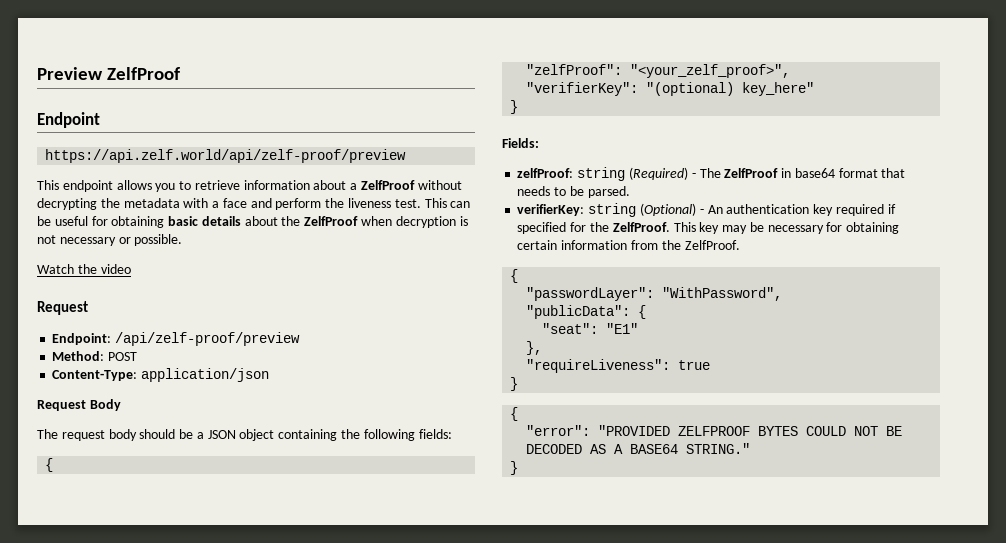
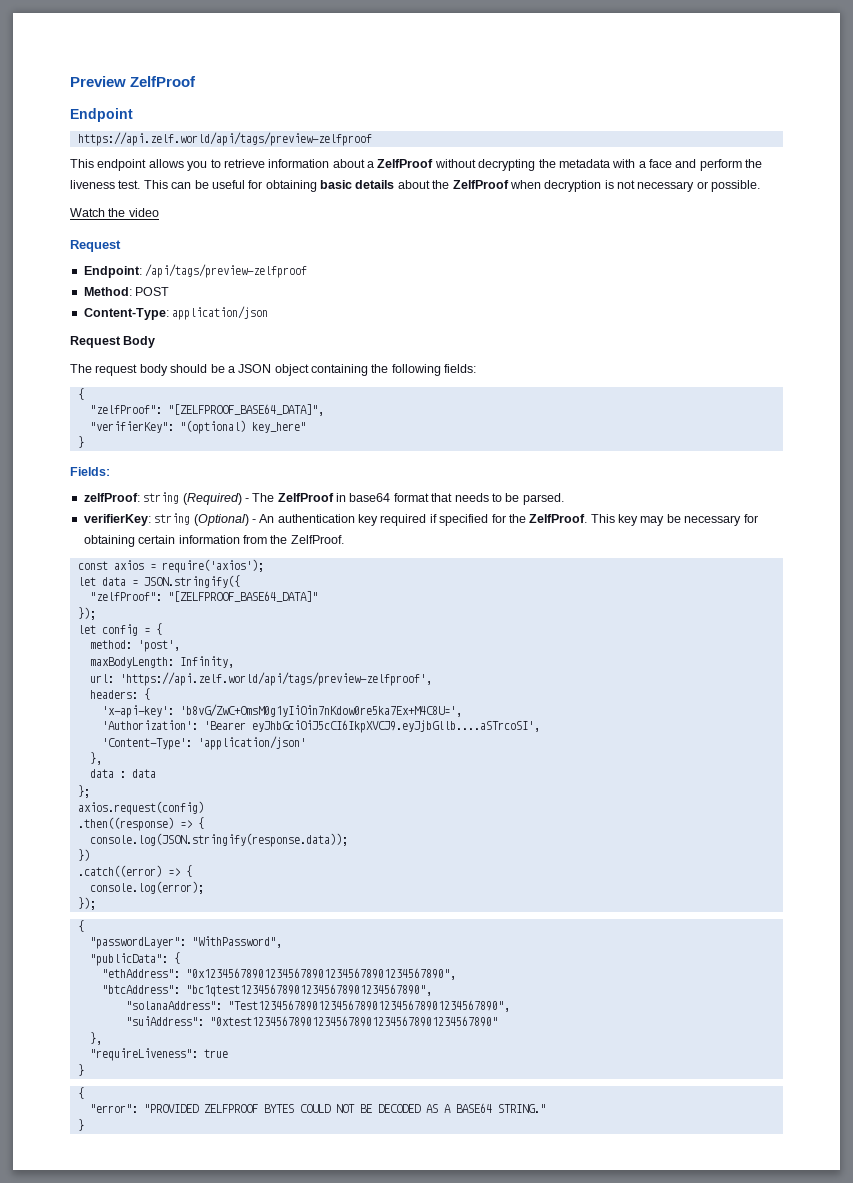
- https://api.zelf.world/api/zelf-proof/preview
+ https://api.zelf.world/api/tags/preview-zelfproof
- Endpoint: /api/zelf-proof/preview
+ Endpoint: /api/tags/preview-zelfproof
- "zelfProof": "<your_zelf_proof>",
+ "zelfProof": "[ZELFPROOF_BASE64_DATA]",
+ const axios = require('axios');
+ let data = JSON.stringify({
+ "zelfProof": "[ZELFPROOF_BASE64_DATA]"
+ });
+ let config = {
+ method: 'post',
+ maxBodyLength: Infinity,
+ url: 'https://api.zelf.world/api/tags/preview-zelfproof',
+ headers: {
+ 'x-api-key': 'b8vG/ZwC+OmsM0g1yIiOin7nKdow0re5ka7Ex+M4C8U=',
+ 'Authorization': 'Bearer eyJhbGciOiJ5cCI6IkpXVCJ9.eyJjbGllb....aSTrcoSI',
+ 'Content-Type': 'application/json'
+ },
+ data : data
+ };
+ axios.request(config)
+ .then((response) => {
+ console.log(JSON.stringify(response.data));
+ })
+ .catch((error) => {
+ console.log(error);
+ });
- "seat": "E1"
+ "ethAddress": "0x1234567890123456789012345678901234567890",
+ "btcAddress": "bc1qtest123456789012345678901234567890",
+ "solanaAddress": "Test1234567890123456789012345678901234567890",
+ "suiAddress": "0xtest1234567890123456789012345678901234567890"

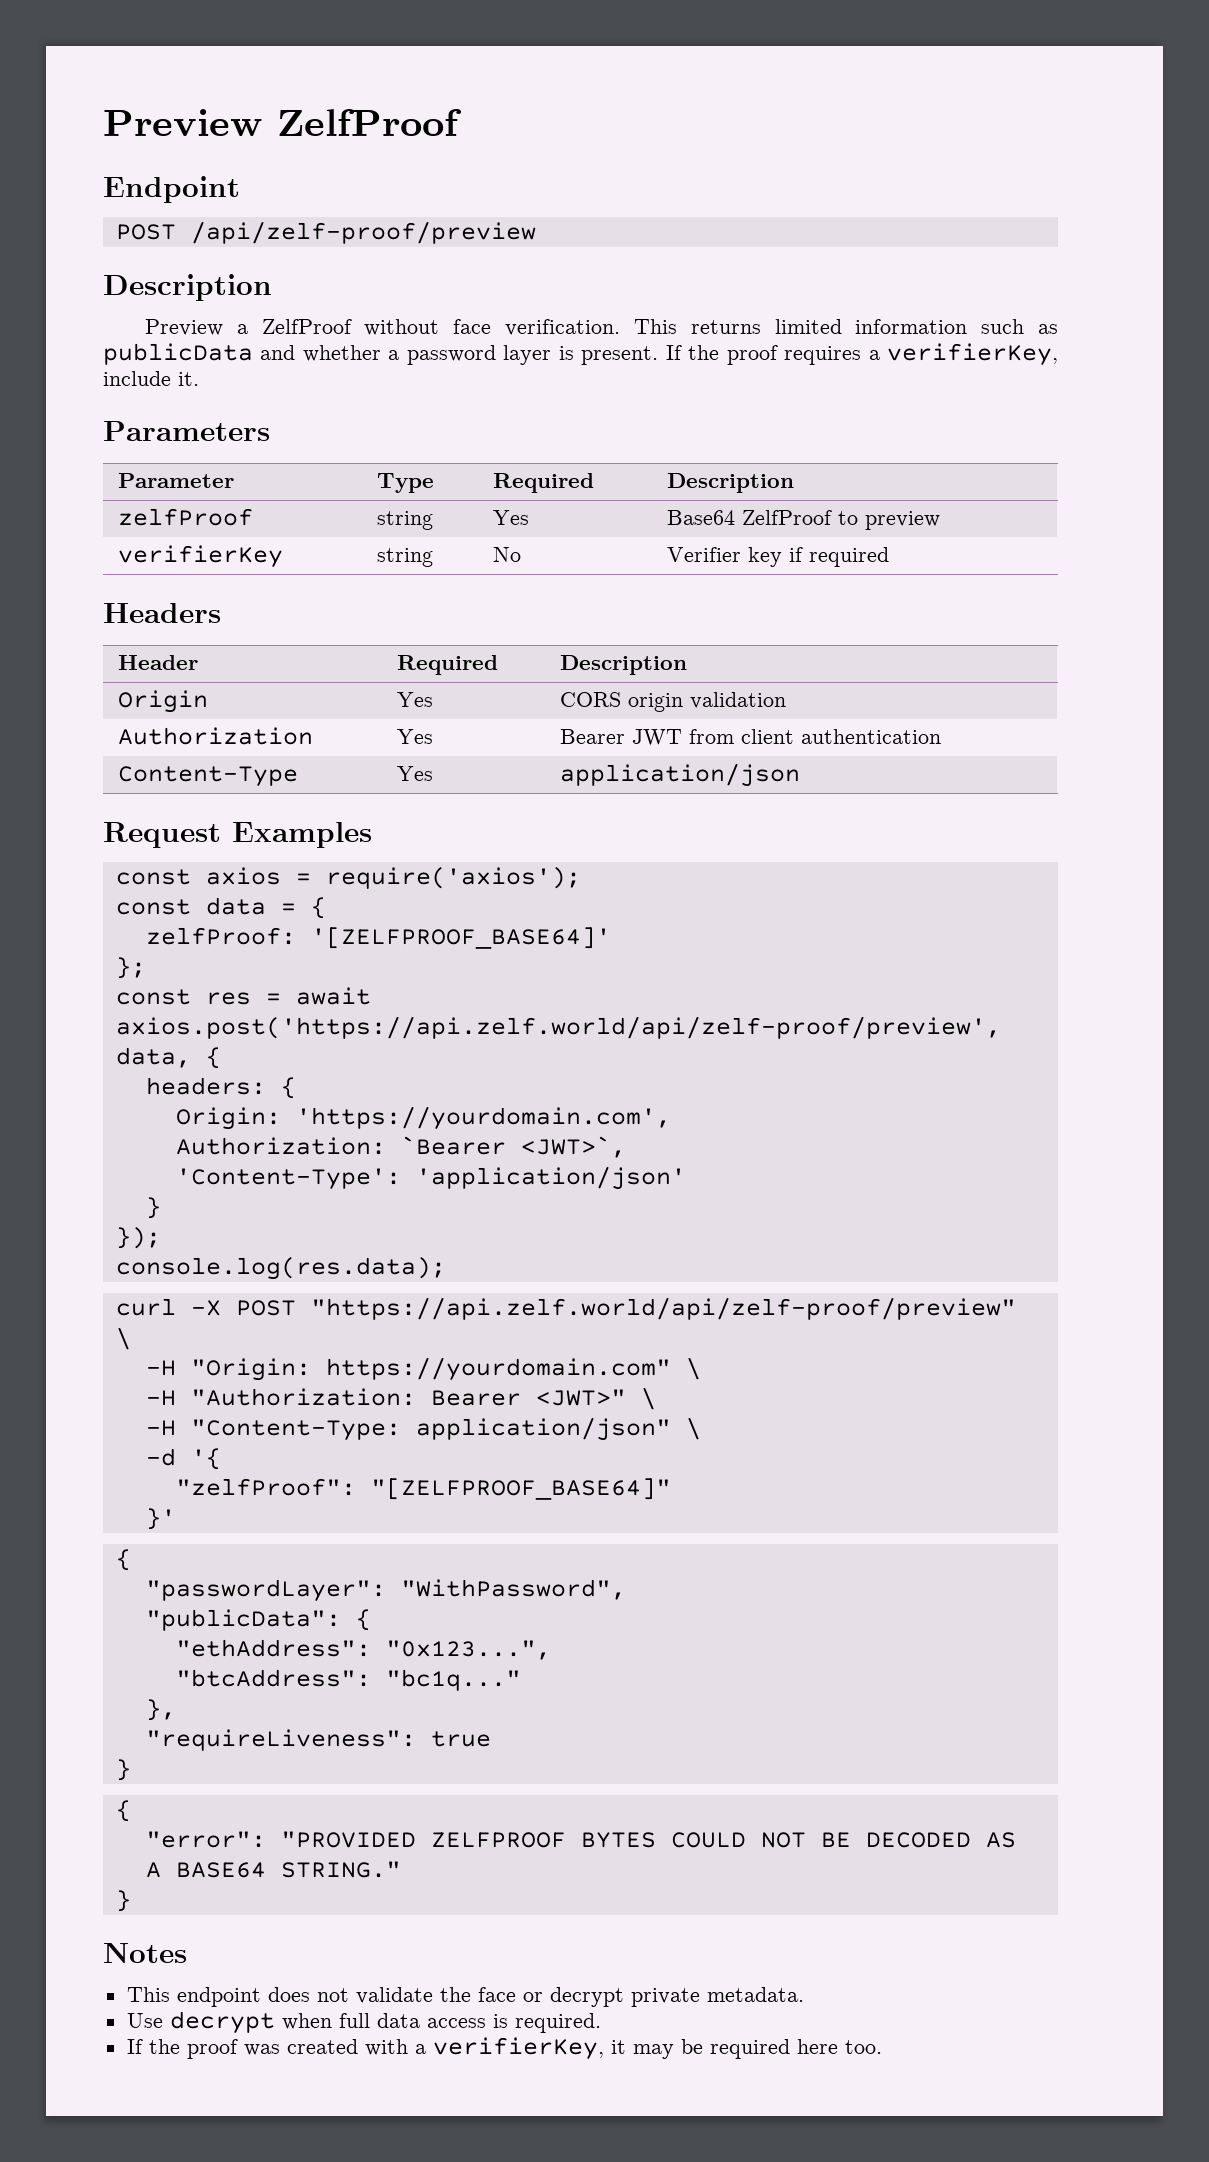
- https://api.zelf.world/api/tags/preview-zelfproof
- This endpoint allows you to retrieve information about a ZelfProof without decrypting the metadata with a face and perform the liveness test. This can be useful for obtaining basic details about the ZelfProof when decryption is not necessary or possible.
- Watch the video
- Request
- Endpoint: /api/tags/preview-zelfproof
- Method: POST
- Content-Type: application/json
- Request Body
- The request body should be a JSON object containing the following fields:
- {
- "zelfProof": "[ZELFPROOF_BASE64_DATA]",
- "verifierKey": "(optional) key_here"
- }
- Fields:
- zelfProof: string (Required) - The ZelfProof in base64 format that needs to be parsed.
- verifierKey: string (Optional) - An authentication key required if specified for the ZelfProof. This key may be necessary for obtaining certain information from the ZelfProof.
+ POST /api/zelf-proof/preview
+ Description
+ Preview a ZelfProof without face verification. This returns limited information such as publicData and whether a password layer is present. If the proof requires a verifierKey, include it.
+ Parameters
+ Parameter | Type | Required | Description
+ zelfProof | string | Yes | Base64 ZelfProof to preview
+ verifierKey | string | No | Verifier key if required
+ Headers
+ Header | Required | Description
+ Origin | Yes | CORS origin validation
+ Authorization | Yes | Bearer JWT from client authentication
+ Content-Type | Yes | application/json
+ Request Examples
- let data = JSON.stringify({
- "zelfProof": "[ZELFPROOF_BASE64_DATA]"
+ const data = {
+ zelfProof: '[ZELFPROOF_BASE64]'
+ };
+ const res = await axios.post('https://api.zelf.world/api/zelf-proof/preview', data, {
+ headers: {
+ Origin: 'https://yourdomain.com',
+ Authorization: `Bearer <JWT>`,
+ 'Content-Type': 'application/json'
+ }
  });
- let config = {
- method: 'post',
- maxBodyLength: Infinity,
- url: 'https://api.zelf.world/api/tags/preview-zelfproof',
- headers: {
- 'x-api-key': 'b8vG/ZwC+OmsM0g1yIiOin7nKdow0re5ka7Ex+M4C8U=',
- 'Authorization': 'Bearer eyJhbGciOiJ5cCI6IkpXVCJ9.eyJjbGllb....aSTrcoSI',
- 'Content-Type': 'application/json'
- },
- data : data
- };
- axios.request(config)
- .then((response) => {
- console.log(JSON.stringify(response.data));
- })
- .catch((error) => {
- console.log(error);
- });
+ console.log(res.data);
+ curl -X POST "https://api.zelf.world/api/zelf-proof/preview" \
+ -H "Origin: https://yourdomain.com" \
+ -H "Authorization: Bearer <JWT>" \
+ -H "Content-Type: application/json" \
+ -d '{
+ "zelfProof": "[ZELFPROOF_BASE64]"
+ }'
- "ethAddress": "0x1234567890123456789012345678901234567890",
+ "ethAddress": "0x123...",
- "btcAddress": "bc1qtest123456789012345678901234567890",
- "solanaAddress": "Test1234567890123456789012345678901234567890",
- "suiAddress": "0xtest1234567890123456789012345678901234567890"
+ "btcAddress": "bc1q..."
+ Notes
+ This endpoint does not validate the face or decrypt private metadata.
+ Use decrypt when full data access is required.
+ If the proof was created with a verifierKey, it may be required here too.

